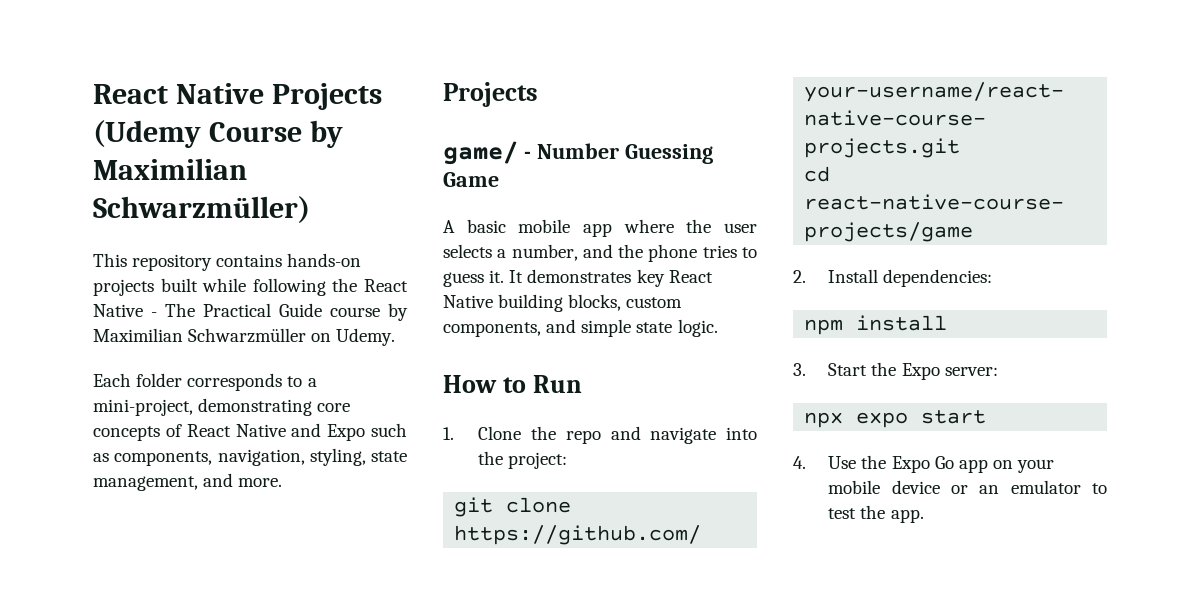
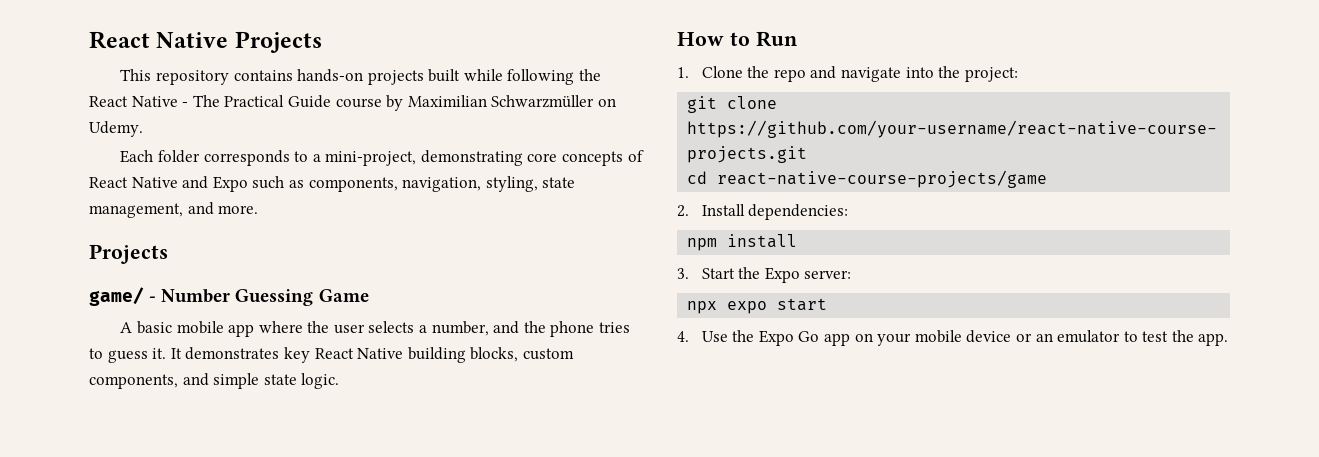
- React Native Projects (Udemy Course by Maximilian Schwarzmüller)
+ React Native Projects

